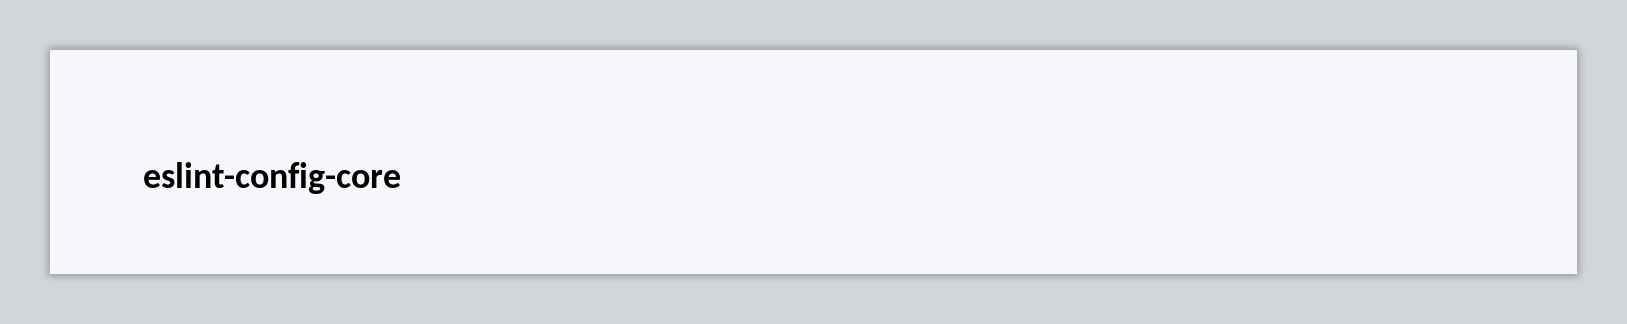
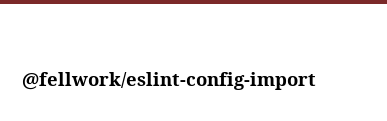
- eslint-config-core
+ @fellwork/eslint-config-import

